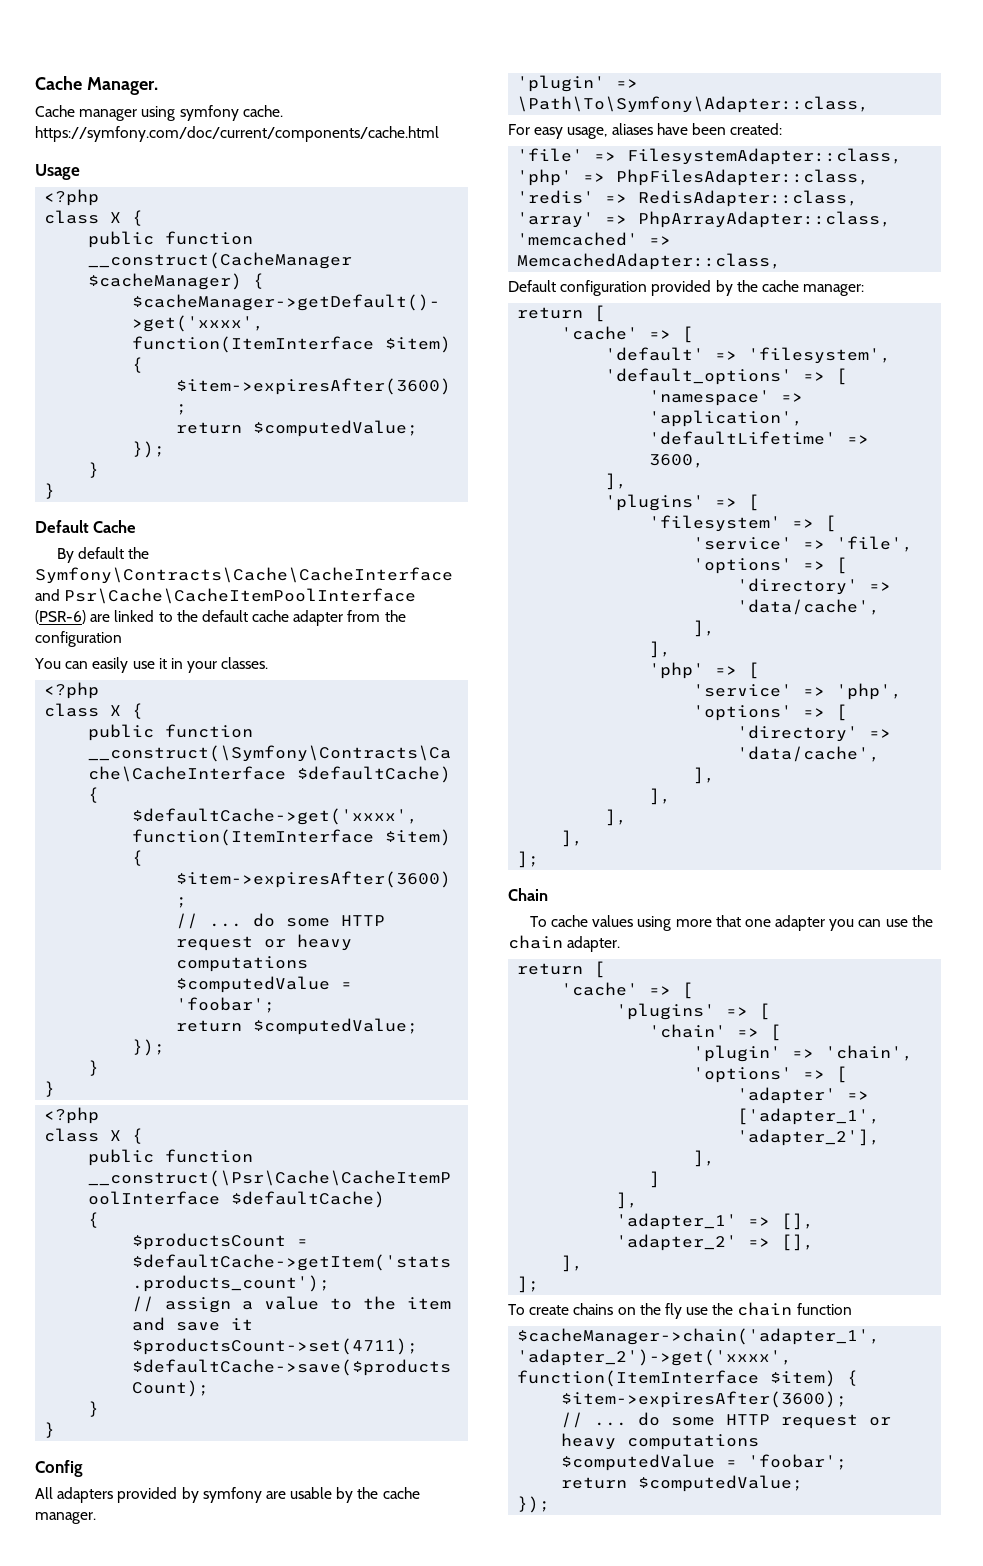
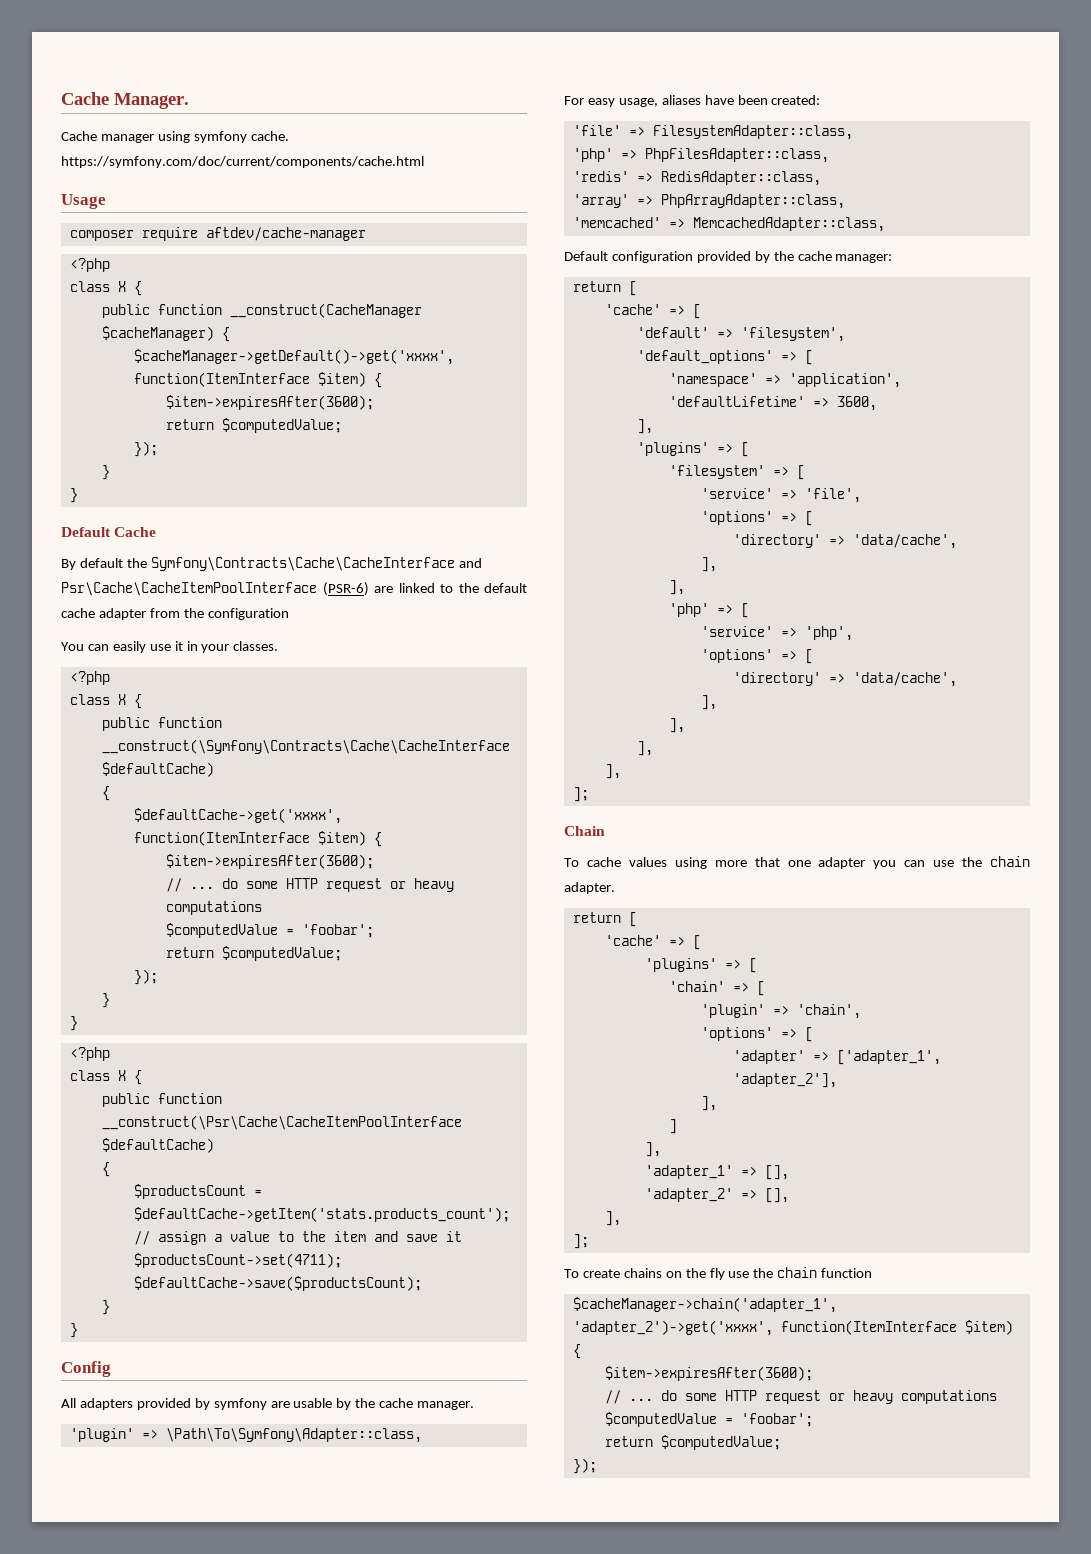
+ composer require aftdev/cache-manager

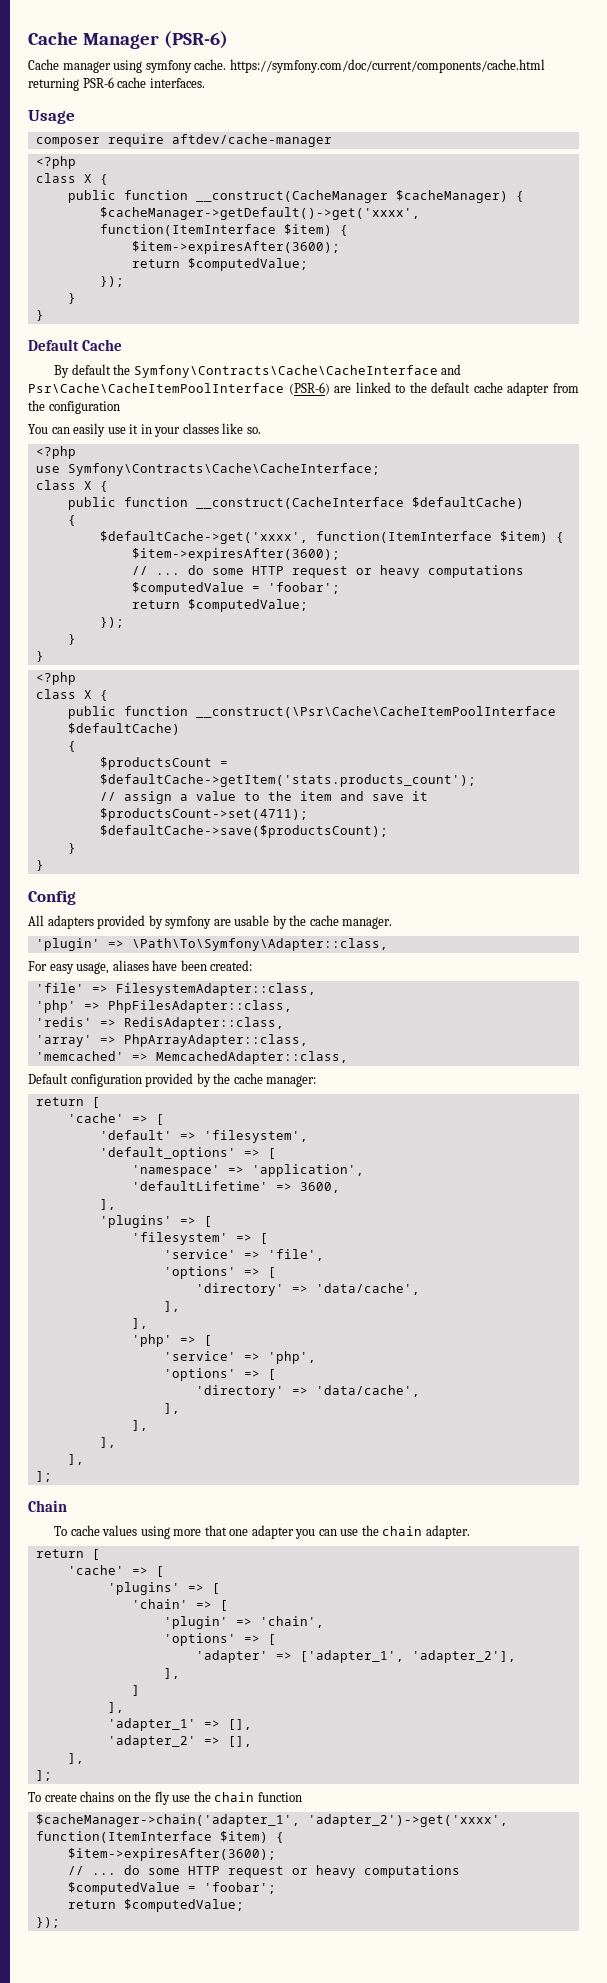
- Cache Manager.
+ Cache Manager (PSR-6)
- Cache manager using symfony cache. https://symfony.com/doc/current/components/cache.html
+ Cache manager using symfony cache. https://symfony.com/doc/current/components/cache.html returning PSR-6 cache interfaces.
- You can easily use it in your classes.
+ You can easily use it in your classes like so.
  <?php
+ use Symfony\Contracts\Cache\CacheInterface;
  class X {
- public function __construct(\Symfony\Contracts\Cache\CacheInterface $defaultCache)
+ public function __construct(CacheInterface $defaultCache)

